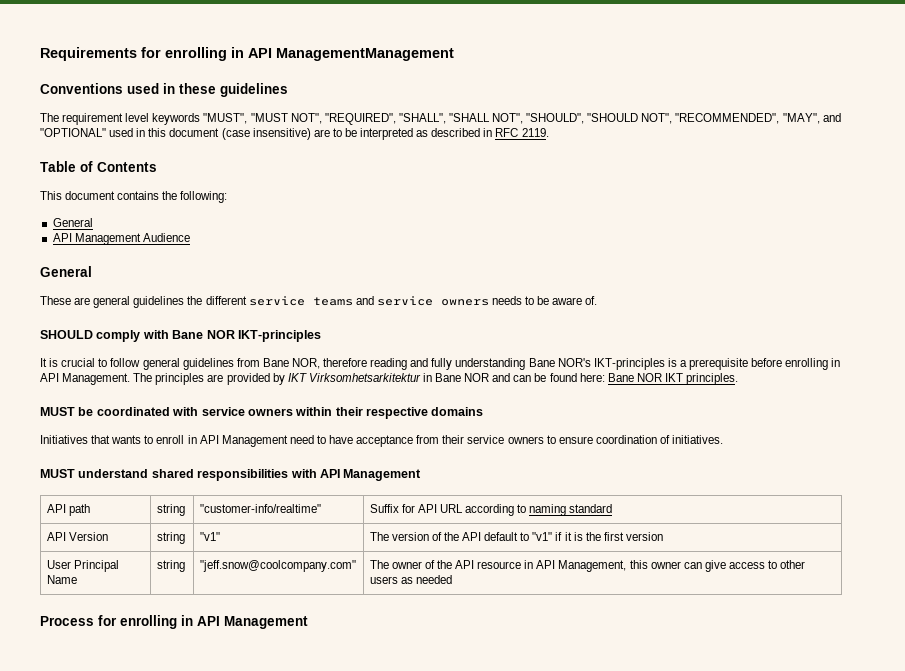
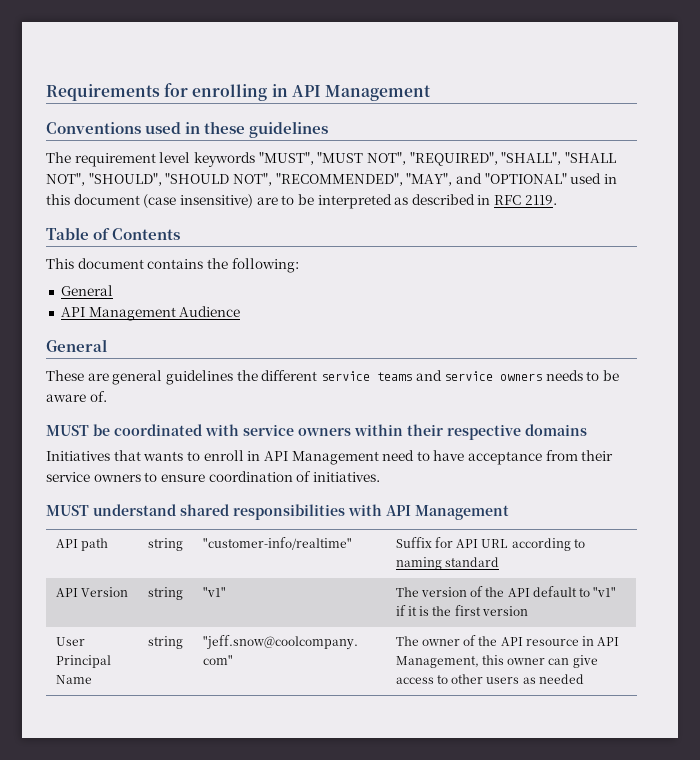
- Requirements for enrolling in API ManagementManagement
+ Requirements for enrolling in API Management
- SHOULD comply with Bane NOR IKT-principles
- It is crucial to follow general guidelines from Bane NOR, therefore reading and fully understanding Bane NOR's IKT-principles is a prerequisite before enrolling in API Management. The principles are provided by IKT Virksomhetsarkitektur in Bane NOR and can be found here: Bane NOR IKT principles.
- Process for enrolling in API Management

